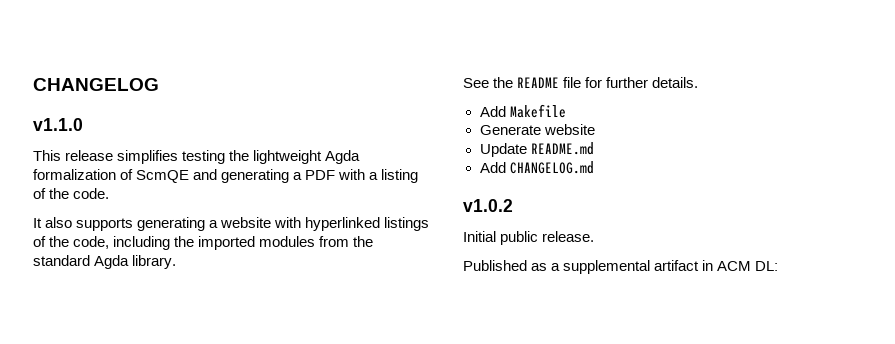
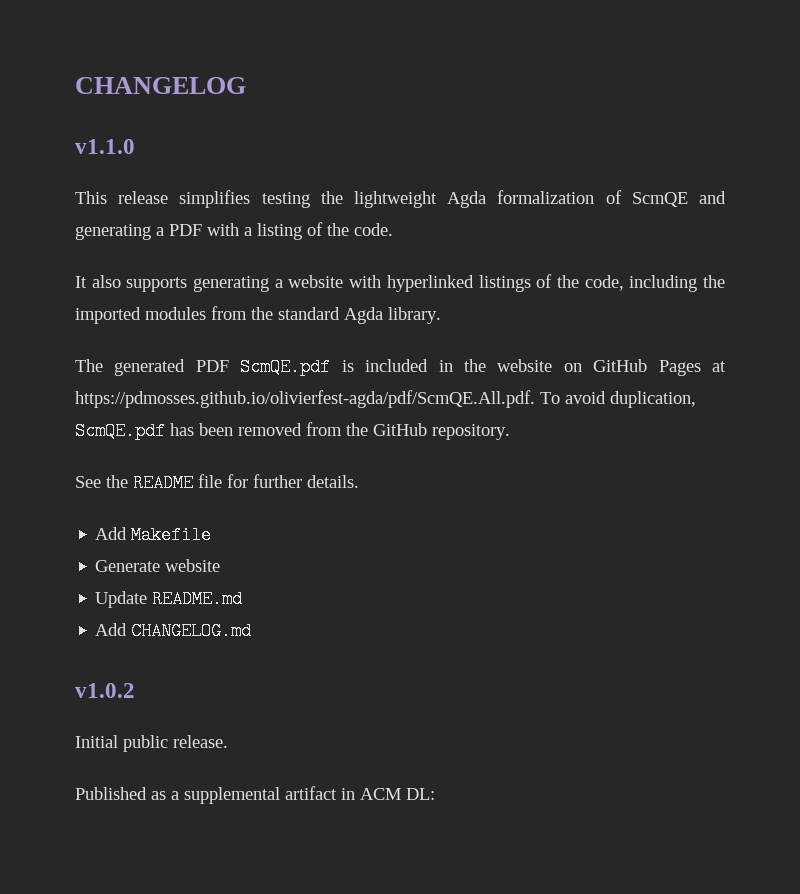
+ The generated PDF ScmQE.pdf is included in the website on GitHub Pages at https://pdmosses.github.io/olivierfest-agda/pdf/ScmQE.All.pdf. To avoid duplication, ScmQE.pdf has been removed from the GitHub repository.

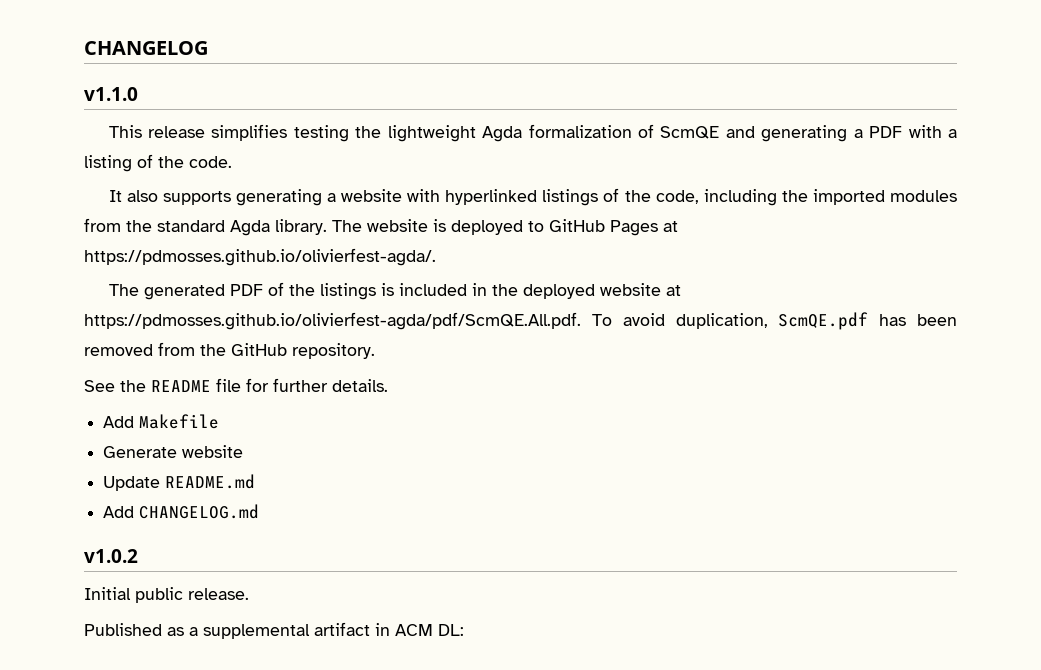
+ The website is deployed to GitHub Pages at https://pdmosses.github.io/olivierfest-agda/.
- The generated PDF ScmQE.pdf is included in the website on GitHub Pages at https://pdmosses.github.io/olivierfest-agda/pdf/ScmQE.All.pdf. To avoid duplication, ScmQE.pdf has been removed from the GitHub repository.
+ The generated PDF of the listings is included in the deployed website at https://pdmosses.github.io/olivierfest-agda/pdf/ScmQE.All.pdf. To avoid duplication, ScmQE.pdf has been removed from the GitHub repository.

